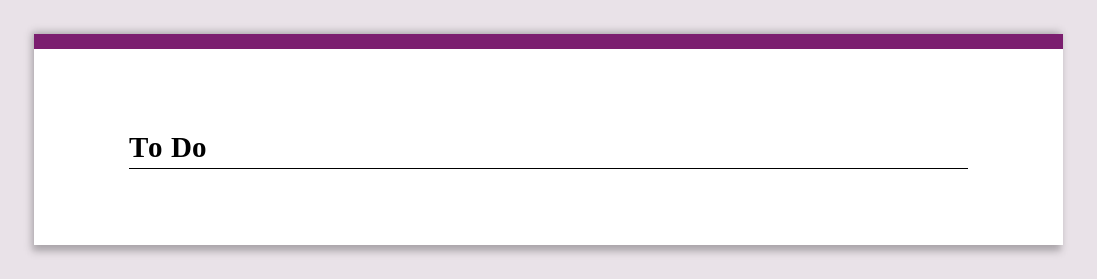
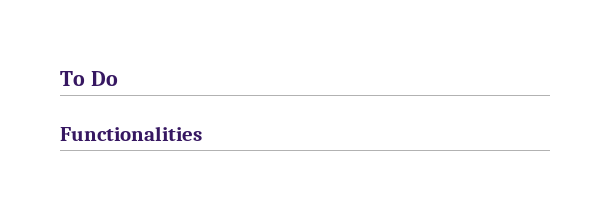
+ Functionalities

